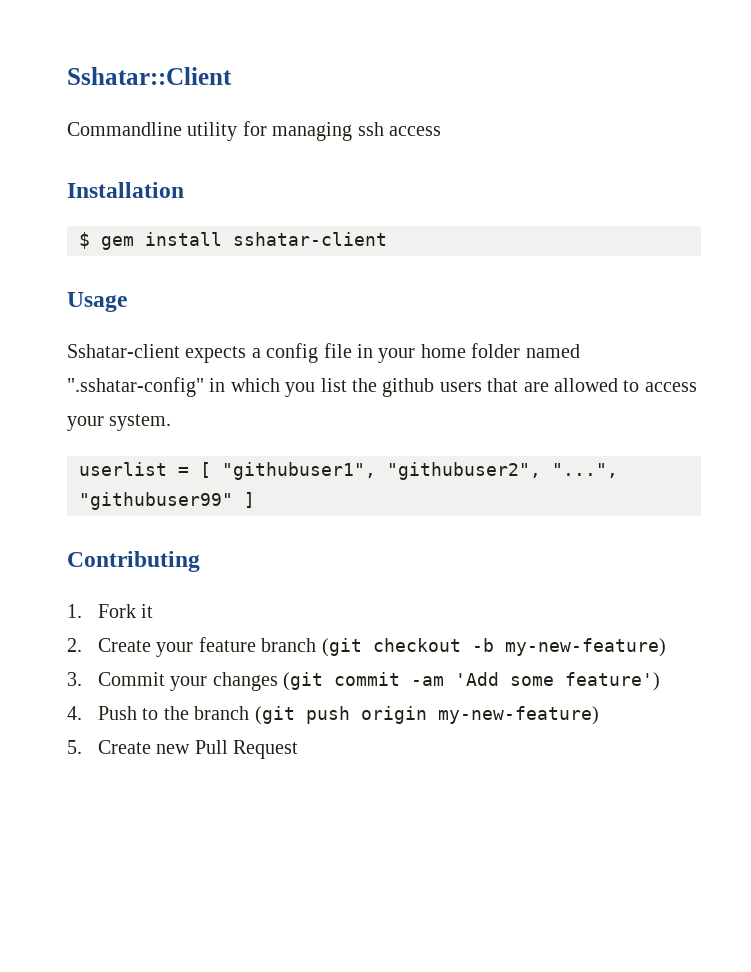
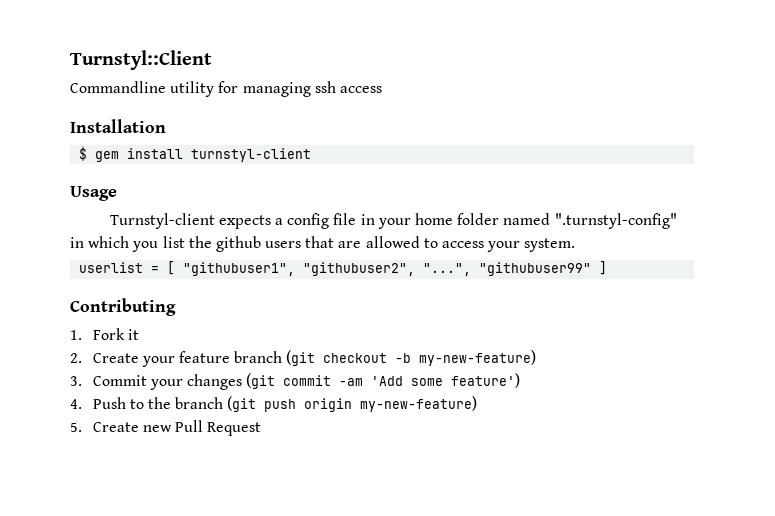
- Sshatar::Client
+ Turnstyl::Client
- $ gem install sshatar-client
+ $ gem install turnstyl-client
- Sshatar-client expects a config file in your home folder named ".sshatar-config" in which you list the github users that are allowed to access your system.
+ Turnstyl-client expects a config file in your home folder named ".turnstyl-config" in which you list the github users that are allowed to access your system.

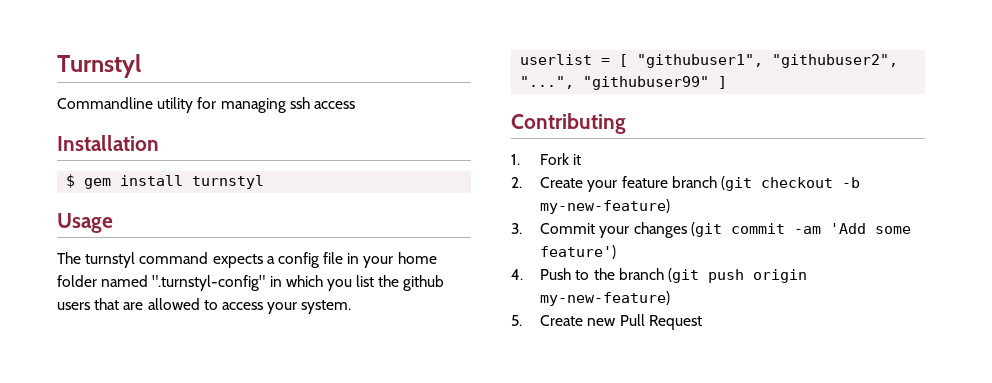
- Turnstyl::Client
+ Turnstyl
- $ gem install turnstyl-client
+ $ gem install turnstyl
- Turnstyl-client expects a config file in your home folder named ".turnstyl-config" in which you list the github users that are allowed to access your system.
+ The turnstyl command expects a config file in your home folder named ".turnstyl-config" in which you list the github users that are allowed to access your system.

